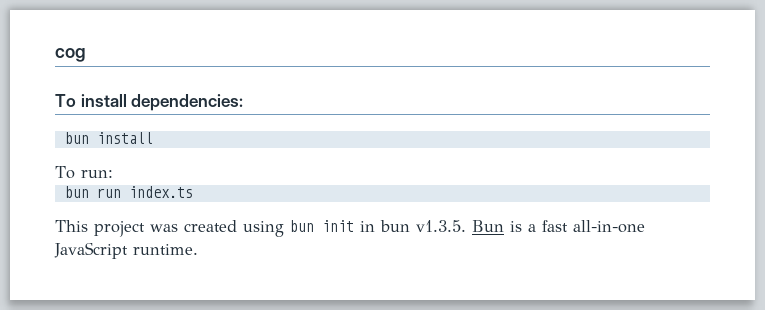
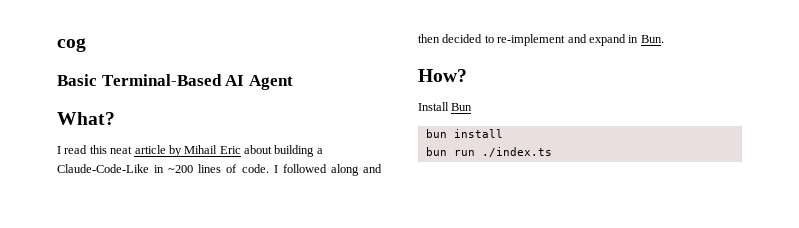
- To install dependencies:
+ Basic Terminal-Based AI Agent
+ What?
+ I read this neat article by Mihail Eric about building a Claude-Code-Like in ~200 lines of code. I followed along and then decided to re-implement and expand in Bun.
+ How?
+ Install Bun
- To run:
- bun run index.ts
- This project was created using bun init in bun v1.3.5. Bun is a fast all-in-one JavaScript runtime.
+ bun run ./index.ts

